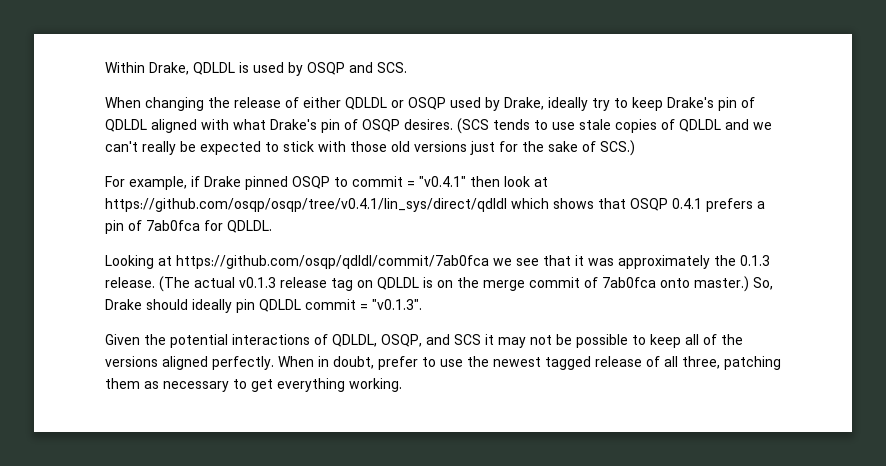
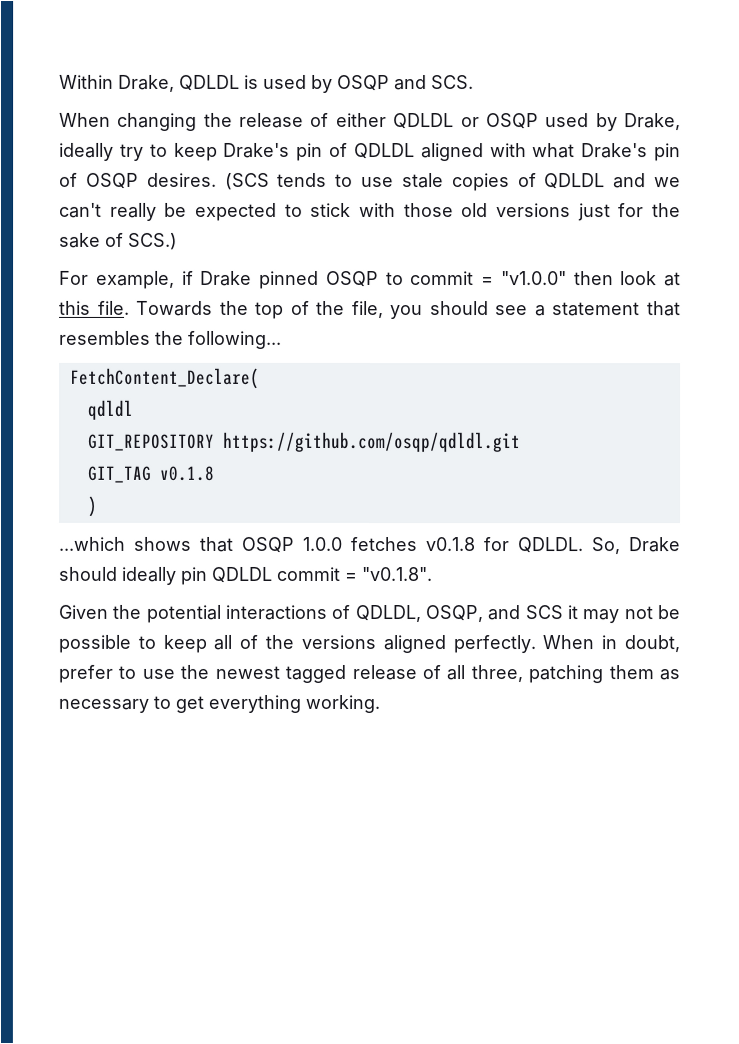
- For example, if Drake pinned OSQP to commit = "v0.4.1" then look at https://github.com/osqp/osqp/tree/v0.4.1/lin_sys/direct/qdldl which shows that OSQP 0.4.1 prefers a pin of 7ab0fca for QDLDL.
- Looking at https://github.com/osqp/qdldl/commit/7ab0fca we see that it was approximately the 0.1.3 release. (The actual v0.1.3 release tag on QDLDL is on the merge commit of 7ab0fca onto master.)
+ For example, if Drake pinned OSQP to commit = "v1.0.0" then look at this file. Towards the top of the file, you should see a statement that resembles the following...
+ FetchContent_Declare(
+ qdldl
+ GIT_REPOSITORY https://github.com/osqp/qdldl.git
+ GIT_TAG v0.1.8
+ )
+ ...which shows that OSQP 1.0.0 fetches v0.1.8 for QDLDL.
- So, Drake should ideally pin QDLDL commit = "v0.1.3".
+ So, Drake should ideally pin QDLDL commit = "v0.1.8".

